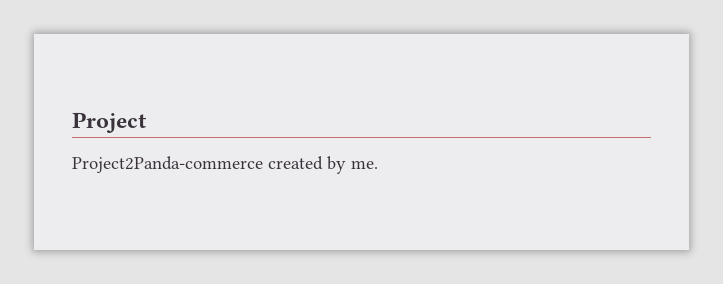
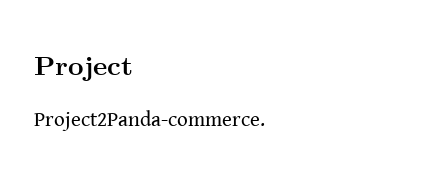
- Project2Panda-commerce created by me.
+ Project2Panda-commerce.

